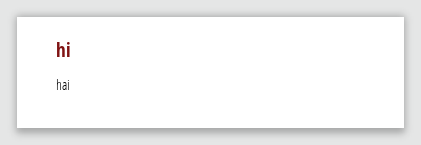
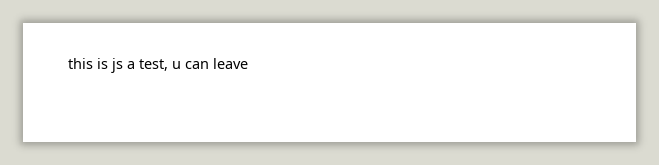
- hi
- hai
+ this is js a test, u can leave

